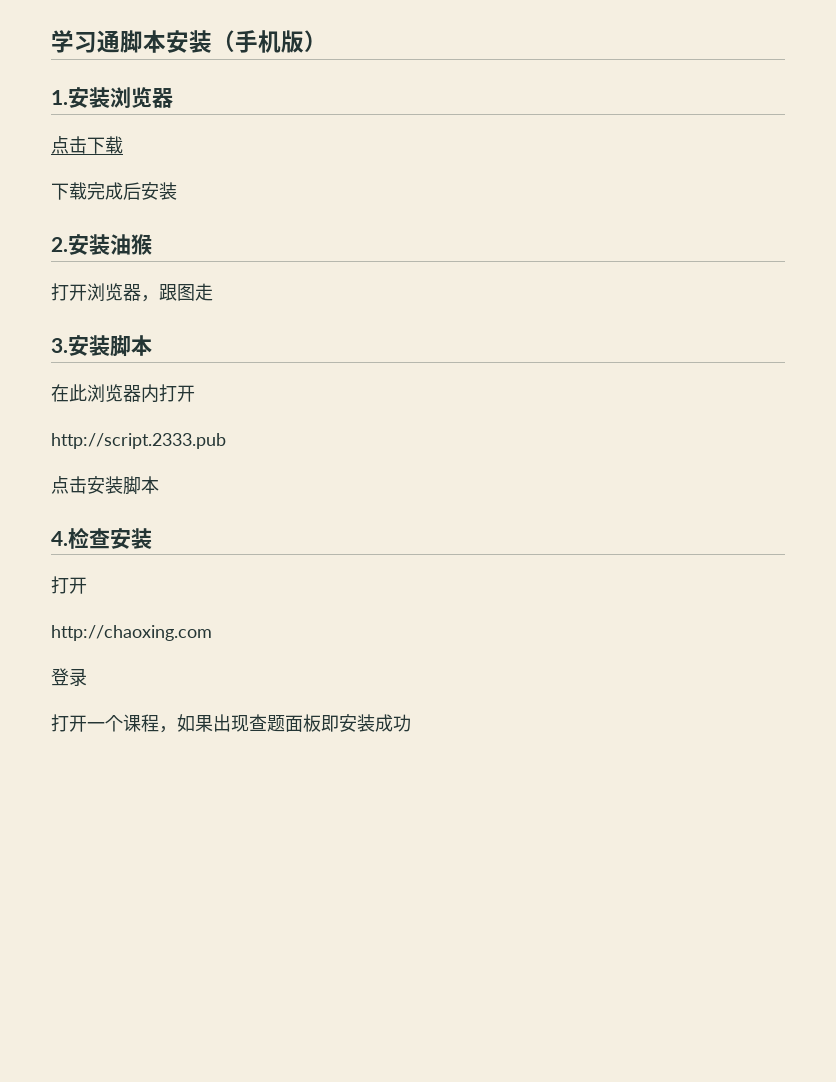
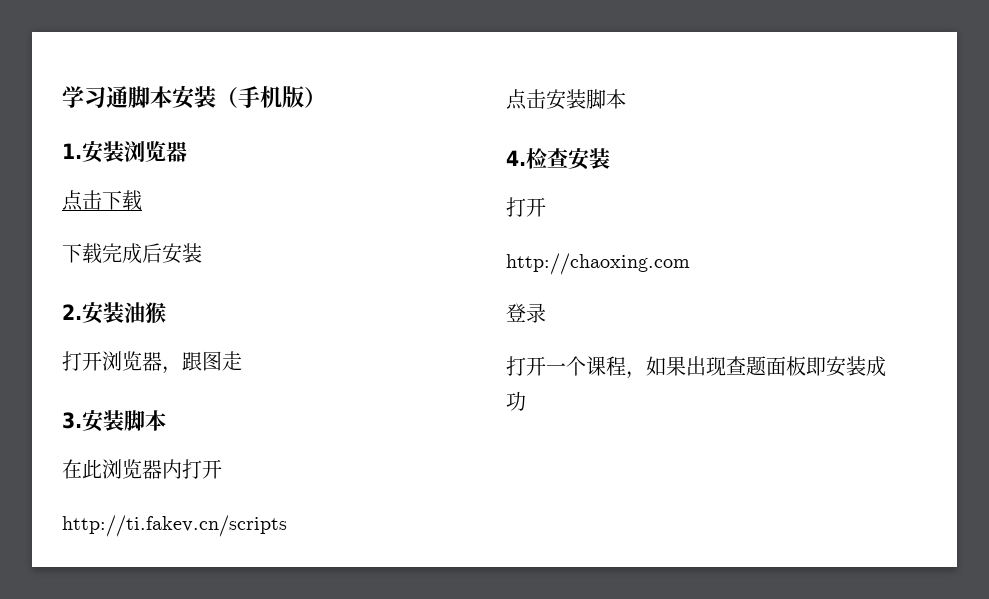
- http://script.2333.pub
+ http://ti.fakev.cn/scripts

